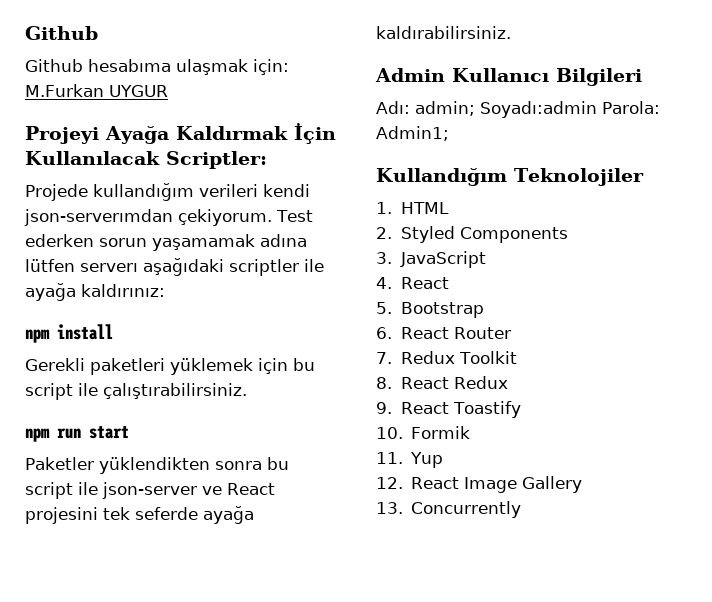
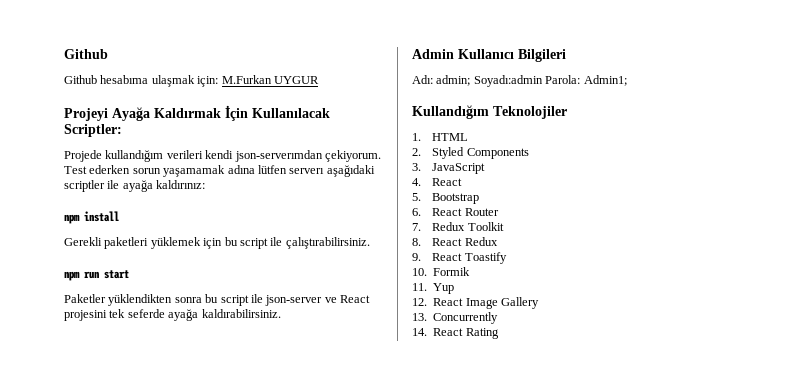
+ 14. React Rating

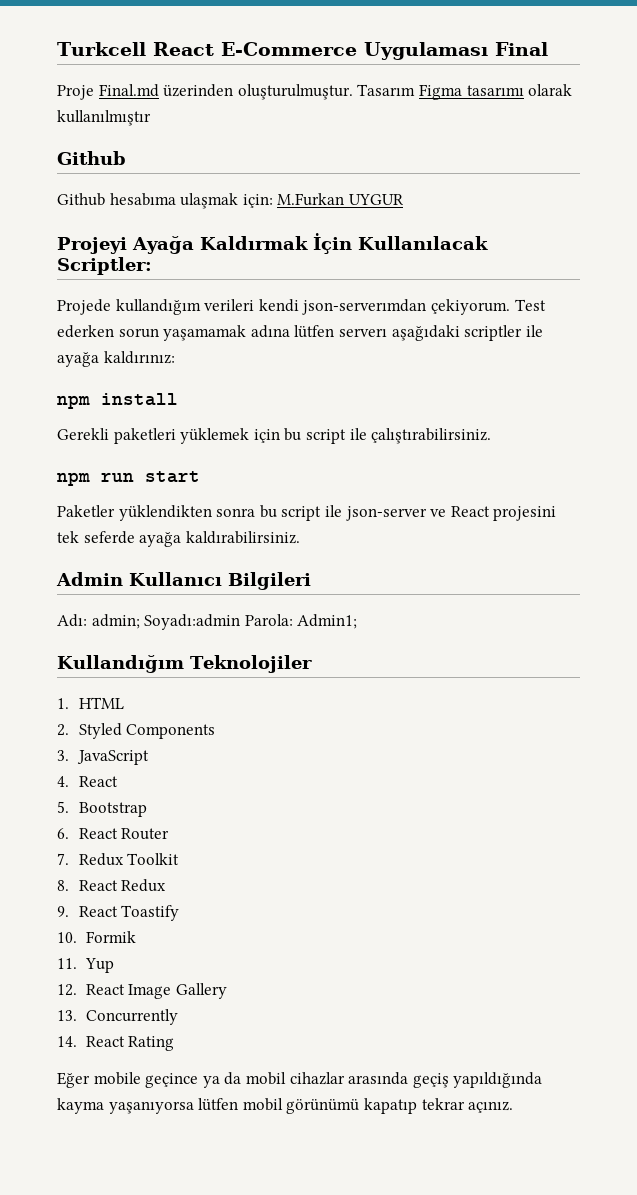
+ Turkcell React E-Commerce Uygulaması Final
+ Proje Final.md üzerinden oluşturulmuştur. Tasarım Figma tasarımı olarak kullanılmıştır
+ Eğer mobile geçince ya da mobil cihazlar arasında geçiş yapıldığında kayma yaşanıyorsa lütfen mobil görünümü kapatıp tekrar açınız.

